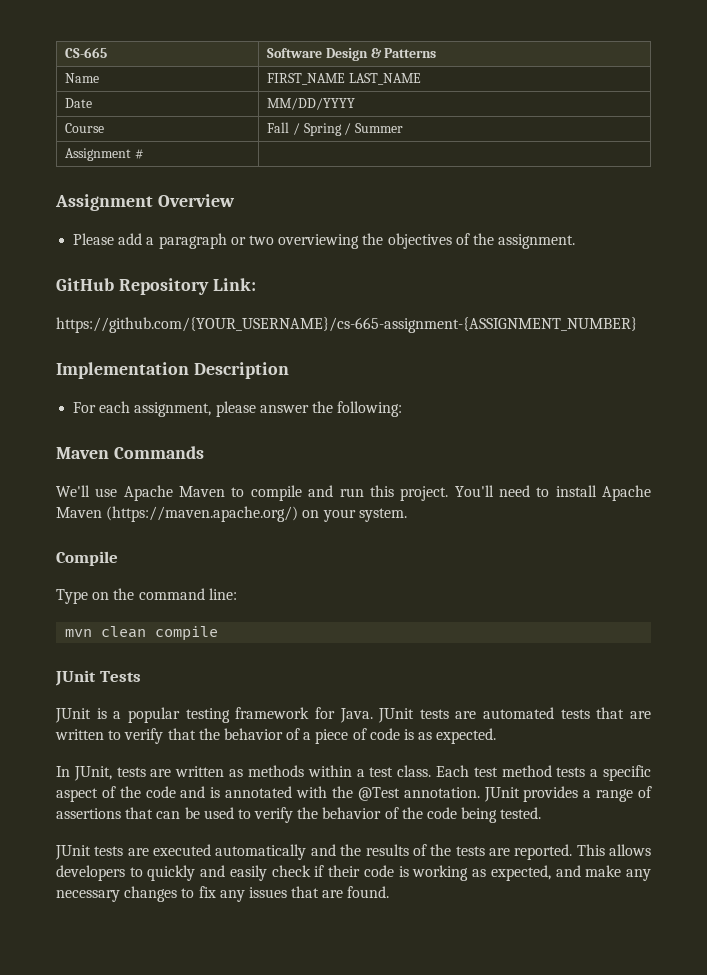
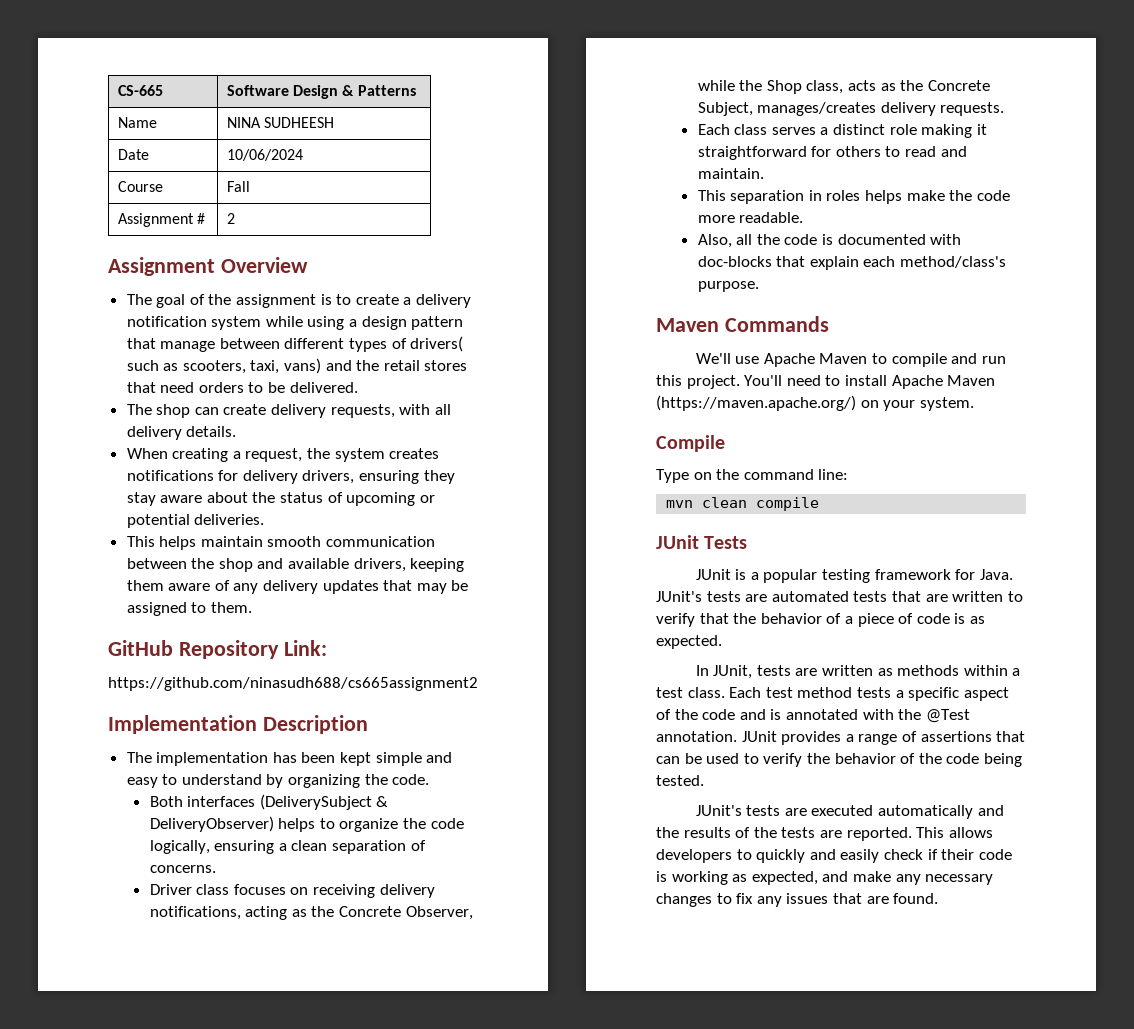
- Name | FIRST_NAME LAST_NAME
+ Name | NINA SUDHEESH
- Date | MM/DD/YYYY
+ Date | 10/06/2024
- Course | Fall / Spring / Summer
+ Course | Fall
- Assignment # |
+ Assignment # | 2
- Please add a paragraph or two overviewing the objectives of the assignment.
+ The goal of the assignment is to create a delivery notification system while using a design pattern that manage between different types of drivers( such as scooters, taxi, vans) and the retail stores that need orders to be delivered.
+ The shop can create delivery requests, with all delivery details.
+ When creating a request, the system creates notifications for delivery drivers, ensuring they stay aware about the status of upcoming or potential deliveries.
+ This helps maintain smooth communication between the shop and available drivers, keeping them aware of any delivery updates that may be assigned to them.
- https://github.com/{YOUR_USERNAME}/cs-665-assignment-{ASSIGNMENT_NUMBER}
+ https://github.com/ninasudh688/cs665assignment2
- For each assignment, please answer the following:
+ The implementation has been kept simple and easy to understand by organizing the code.
+ Both interfaces (DeliverySubject & DeliveryObserver) helps to organize the code logically, ensuring a clean separation of concerns.
+ Driver class focuses on receiving delivery notifications, acting as the Concrete Observer, while the Shop class, acts as the Concrete Subject, manages/creates delivery requests.
+ Each class serves a distinct role making it straightforward for others to read and maintain.
+ This separation in roles helps make the code more readable.
+ Also, all the code is documented with doc-blocks that explain each method/class's purpose.
- JUnit tests are automated tests that are written to verify that the behavior of a piece of code is as expected.
+ JUnit's tests are automated tests that are written to verify that the behavior of a piece of code is as expected.
- JUnit tests are executed automatically and the results of the tests are reported.
+ JUnit's tests are executed automatically and the results of the tests are reported.

